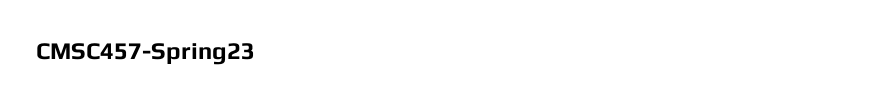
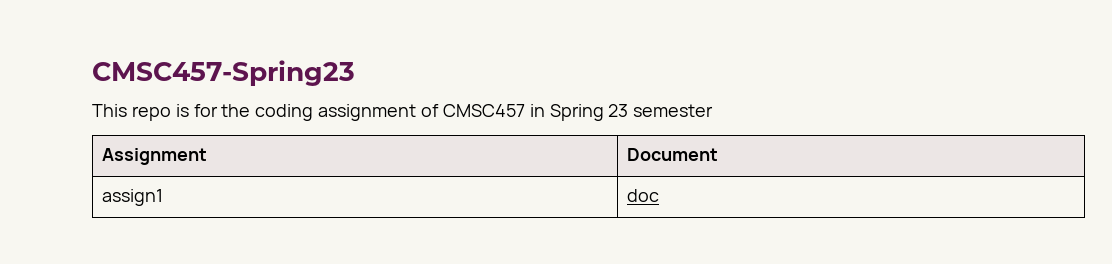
+ This repo is for the coding assignment of CMSC457 in Spring 23 semester
+ Assignment | Document
+ assign1 | doc

